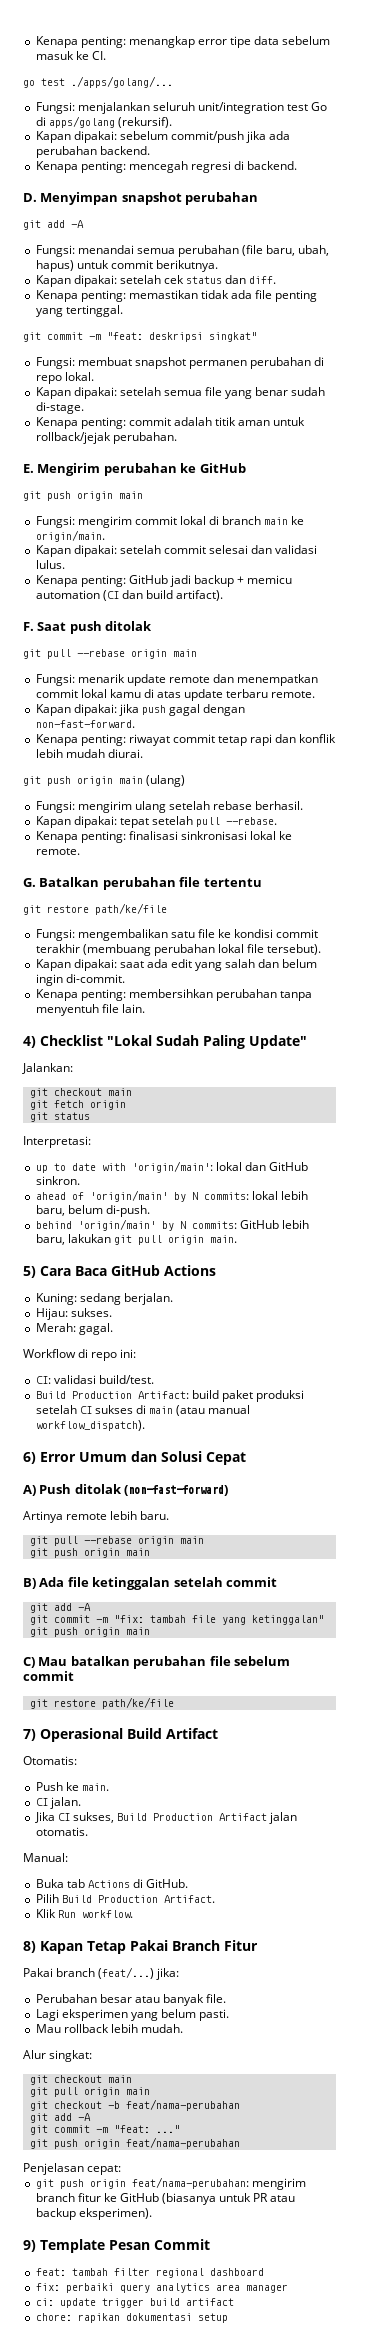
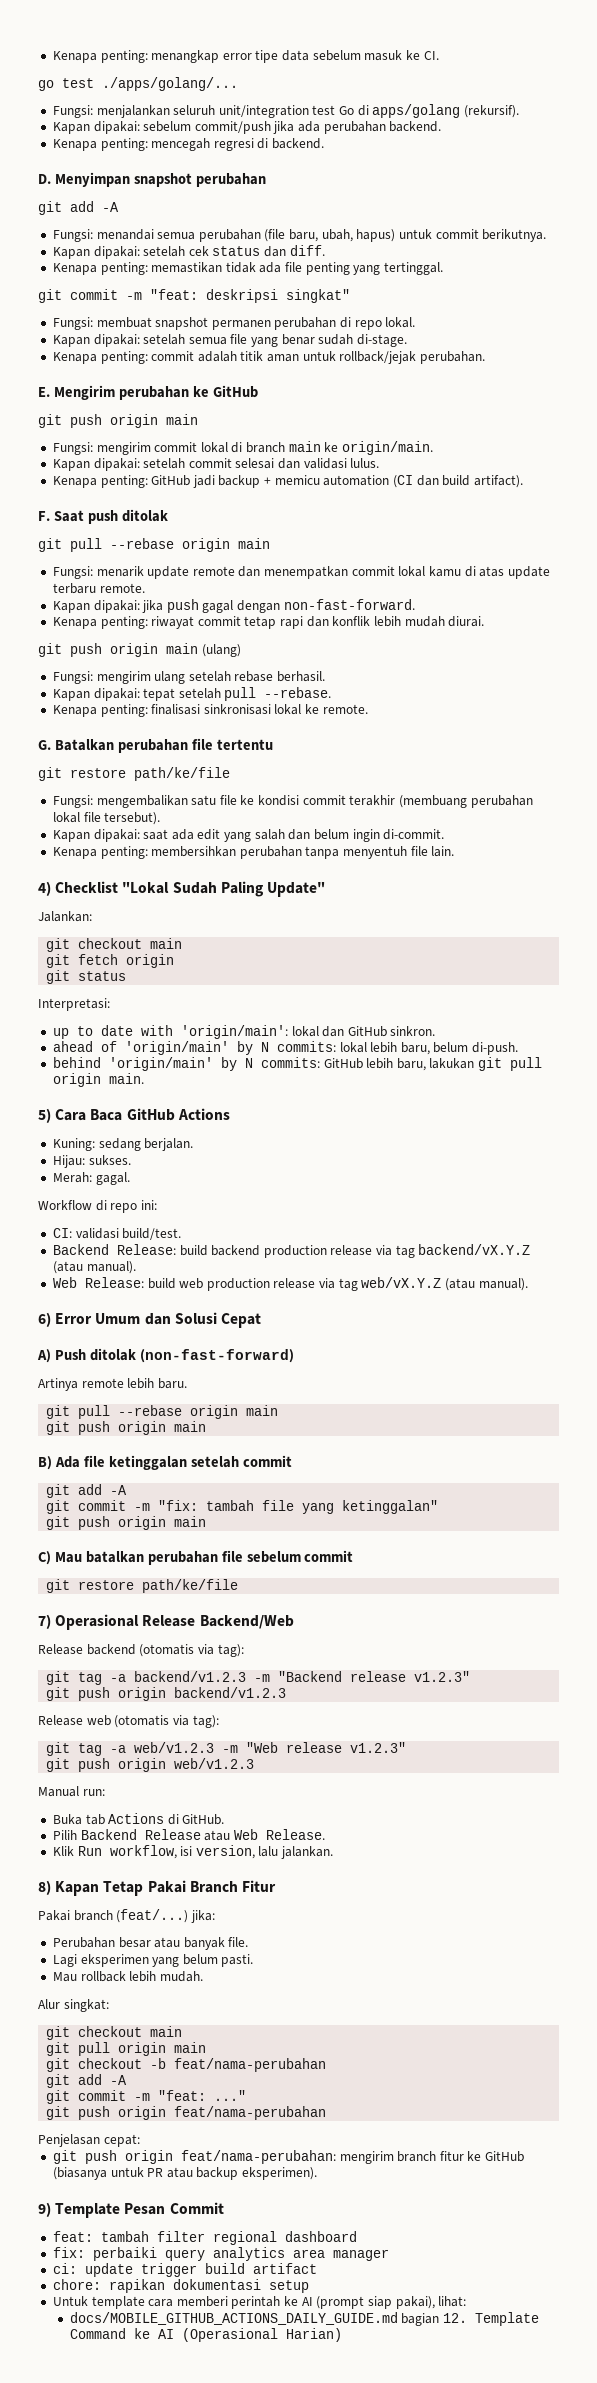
- Build Production Artifact: build paket produksi setelah CI sukses di main (atau manual workflow_dispatch).
+ Backend Release: build backend production release via tag backend/vX.Y.Z (atau manual).
+ Web Release: build web production release via tag web/vX.Y.Z (atau manual).
- 7) Operasional Build Artifact
- Otomatis:
- Push ke main.
- CI jalan.
- Jika CI sukses, Build Production Artifact jalan otomatis.
- Manual:
+ 7) Operasional Release Backend/Web
+ Release backend (otomatis via tag):
+ git tag -a backend/v1.2.3 -m "Backend release v1.2.3"
+ git push origin backend/v1.2.3
+ Release web (otomatis via tag):
+ git tag -a web/v1.2.3 -m "Web release v1.2.3"
+ git push origin web/v1.2.3
+ Manual run:
- Pilih Build Production Artifact.
- Klik Run workflow.
+ Pilih Backend Release atau Web Release.
+ Klik Run workflow, isi version, lalu jalankan.
+ Untuk template cara memberi perintah ke AI (prompt siap pakai), lihat:
+ docs/MOBILE_GITHUB_ACTIONS_DAILY_GUIDE.md bagian 12. Template Command ke AI (Operasional Harian)

